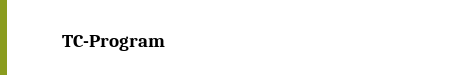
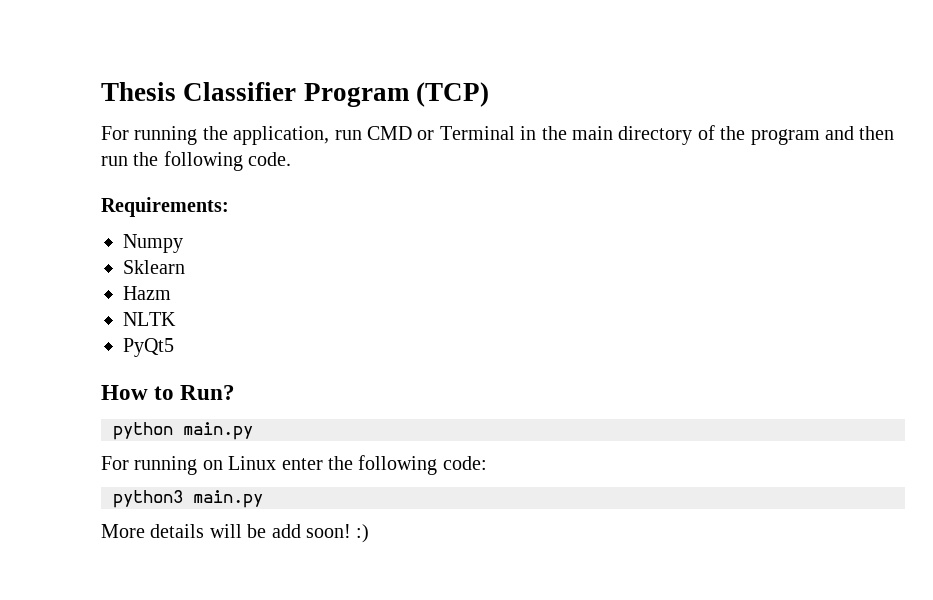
- TC-Program
+ Thesis Classifier Program (TCP)
+ For running the application, run CMD or Terminal in the main directory of the program and then run the following code.
+ Requirements:
+ Numpy
+ Sklearn
+ Hazm
+ NLTK
+ PyQt5
+ How to Run?
+ python main.py
+ For running on Linux enter the following code:
+ python3 main.py
+ More details will be add soon! :)

